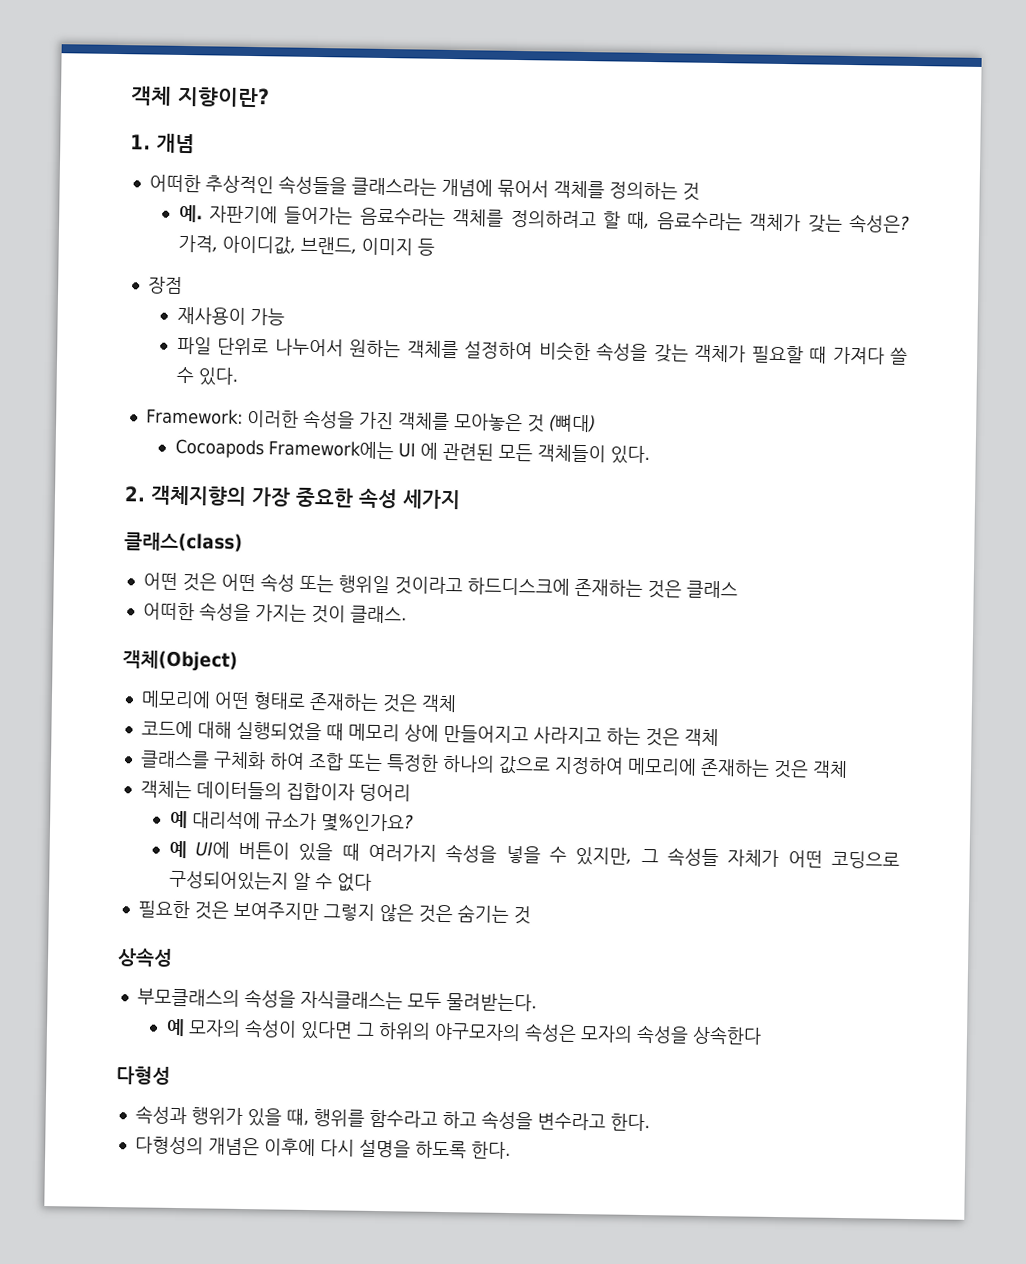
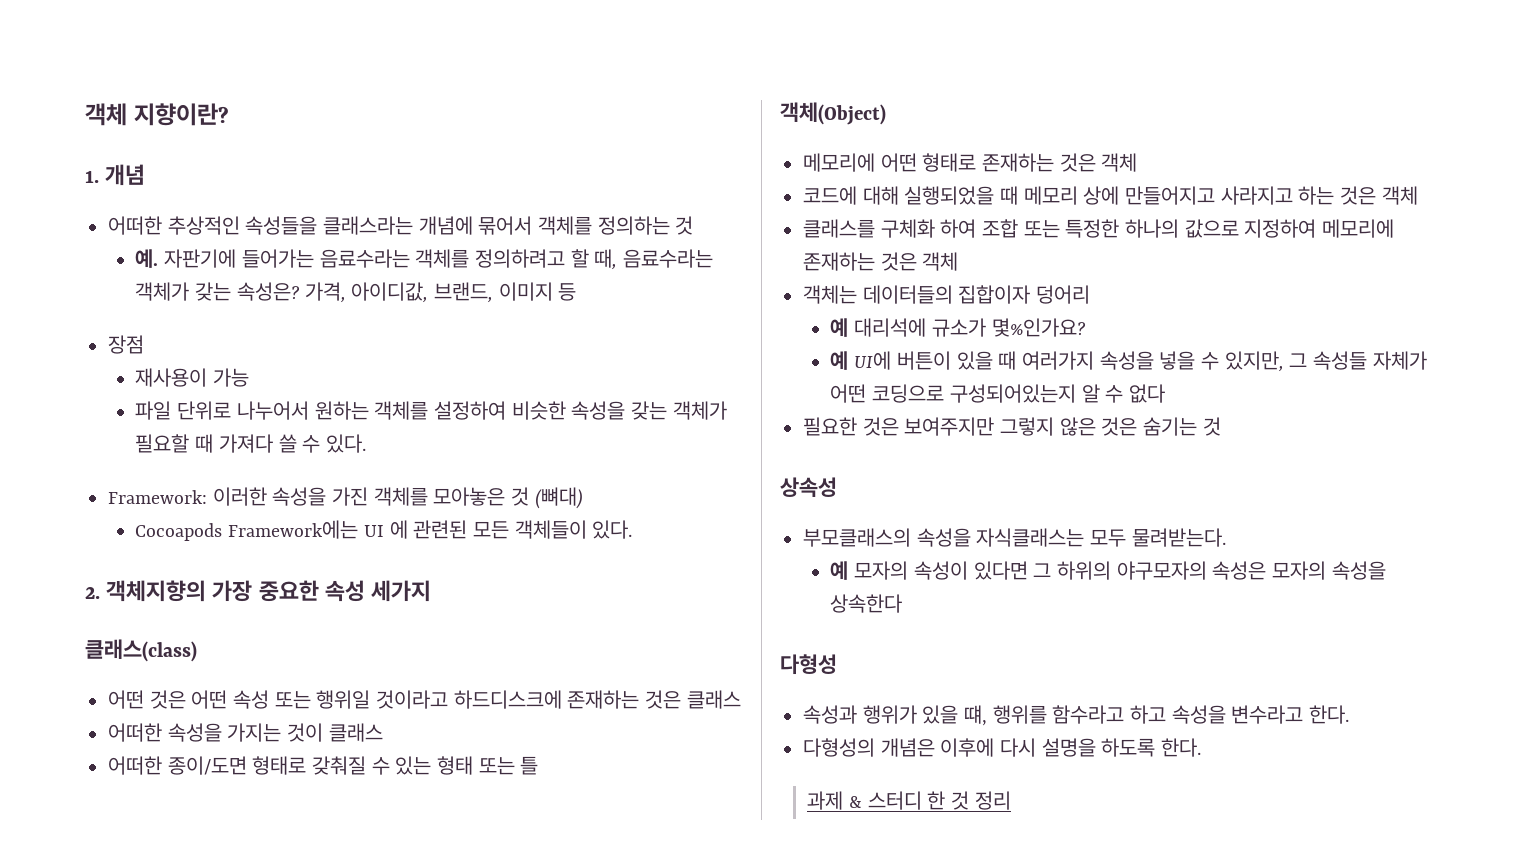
- 어떠한 속성을 가지는 것이 클래스.
+ 어떠한 속성을 가지는 것이 클래스
+ 어떠한 종이/도면 형태로 갖춰질 수 있는 형태 또는 틀
+ 과제 & 스터디 한 것 정리

